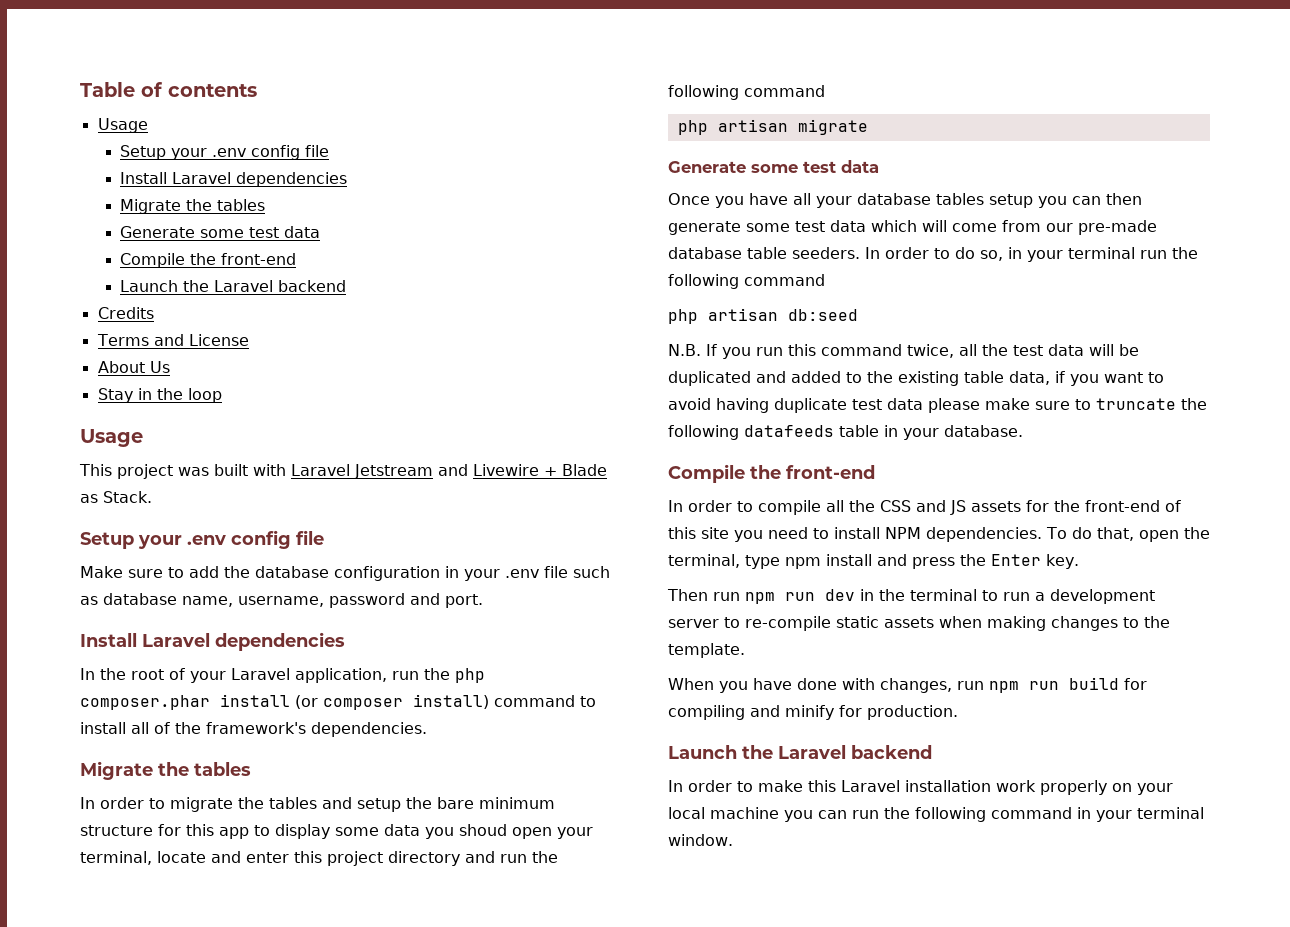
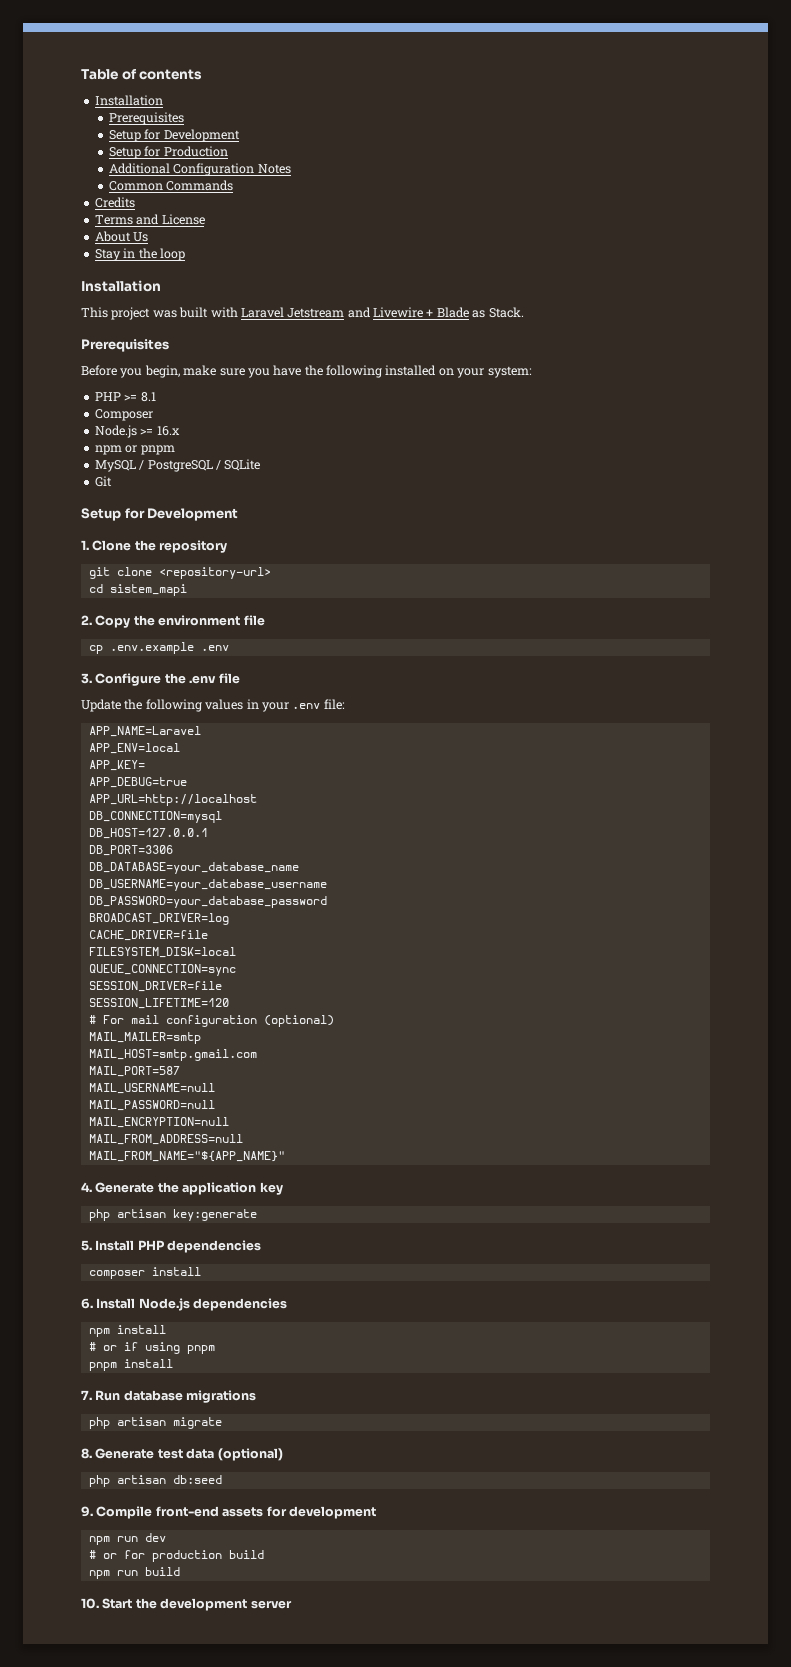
  Table of contents
- Usage
- Setup your .env config file
- Install Laravel dependencies
- Migrate the tables
- Generate some test data
- Compile the front-end
- Launch the Laravel backend
+ Installation
+ Prerequisites
+ Setup for Development
+ Setup for Production
+ Additional Configuration Notes
+ Common Commands
  Stay in the loop
- Usage
+ Installation
  This project was built with Laravel Jetstream and Livewire + Blade as Stack.
- Setup your .env config file
- Make sure to add the database configuration in your .env file such as database name, username, password and port.
- Install Laravel dependencies
- In the root of your Laravel application, run the php composer.phar install (or composer install) command to install all of the framework's dependencies.
- Migrate the tables
- In order to migrate the tables and setup the bare minimum structure for this app to display some data you shoud open your terminal, locate and enter this project directory and run the following command
+ Prerequisites
+ Before you begin, make sure you have the following installed on your system:
+ PHP >= 8.1
+ Composer
+ Node.js >= 16.x
+ npm or pnpm
+ MySQL / PostgreSQL / SQLite
+ Git
+ Setup for Development
+ 1. Clone the repository
+ git clone <repository-url>
+ cd sistem_mapi
+ 2. Copy the environment file
+ cp .env.example .env
+ 3. Configure the .env file
+ Update the following values in your .env file:
+ APP_NAME=Laravel
+ APP_ENV=local
+ APP_KEY=
+ APP_DEBUG=true
+ APP_URL=http://localhost
+ DB_CONNECTION=mysql
+ DB_HOST=127.0.0.1
+ DB_PORT=3306
+ DB_DATABASE=your_database_name
+ DB_USERNAME=your_database_username
+ DB_PASSWORD=your_database_password
+ BROADCAST_DRIVER=log
+ CACHE_DRIVER=file
+ FILESYSTEM_DISK=local
+ QUEUE_CONNECTION=sync
+ SESSION_DRIVER=file
+ SESSION_LIFETIME=120
+ # For mail configuration (optional)
+ MAIL_MAILER=smtp
+ MAIL_HOST=smtp.gmail.com
+ MAIL_PORT=587
+ MAIL_USERNAME=null
+ MAIL_PASSWORD=null
+ MAIL_ENCRYPTION=null
+ MAIL_FROM_ADDRESS=null
+ MAIL_FROM_NAME="${APP_NAME}"
+ 4. Generate the application key
+ php artisan key:generate
+ 5. Install PHP dependencies
+ composer install
+ 6. Install Node.js dependencies
+ npm install
+ # or if using pnpm
+ pnpm install
+ 7. Run database migrations
  php artisan migrate
- Generate some test data
- Once you have all your database tables setup you can then generate some test data which will come from our pre-made database table seeders. In order to do so, in your terminal run the following command
+ 8. Generate test data (optional)
  php artisan db:seed
- N.B. If you run this command twice, all the test data will be duplicated and added to the existing table data, if you want to avoid having duplicate test data please make sure to truncate the following datafeeds table in your database.
- Compile the front-end
- In order to compile all the CSS and JS assets for the front-end of this site you need to install NPM dependencies. To do that, open the terminal, type npm install and press the Enter key.
- Then run npm run dev in the terminal to run a development server to re-compile static assets when making changes to the template.
- When you have done with changes, run npm run build for compiling and minify for production.
- Launch the Laravel backend
- In order to make this Laravel installation work properly on your local machine you can run the following command in your terminal window.
+ 9. Compile front-end assets for development
+ npm run dev
+ # or for production build
+ npm run build
+ 10. Start the development server

